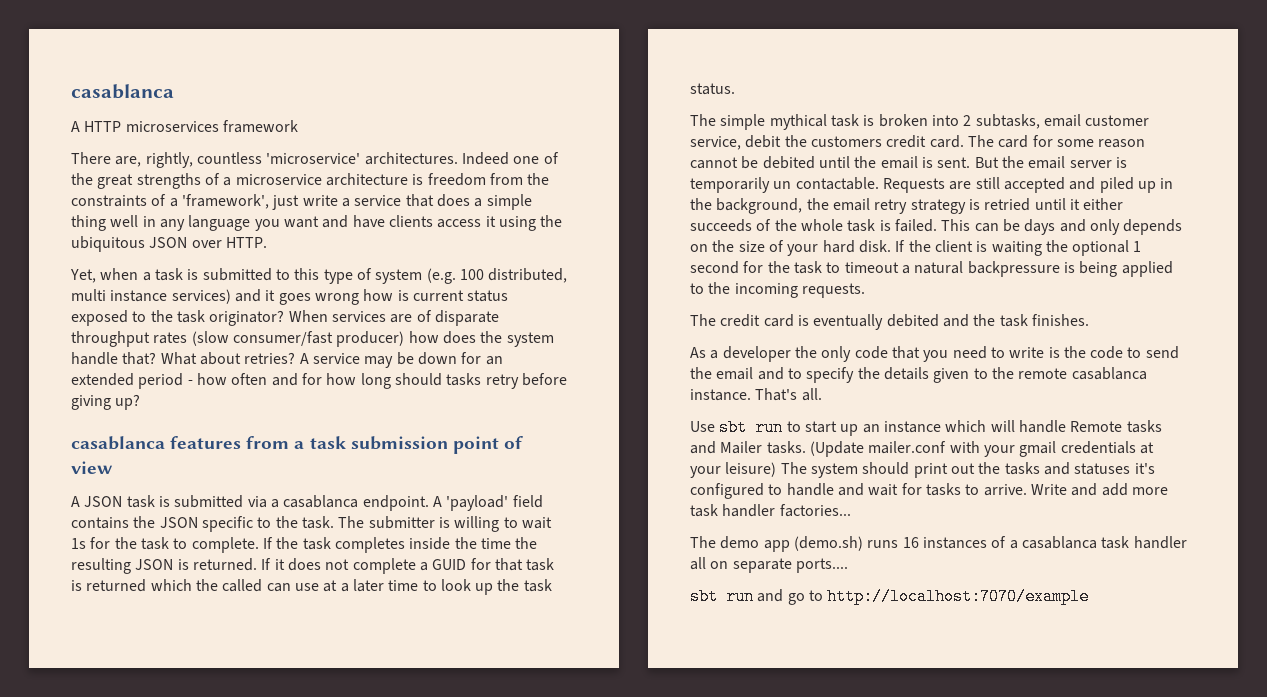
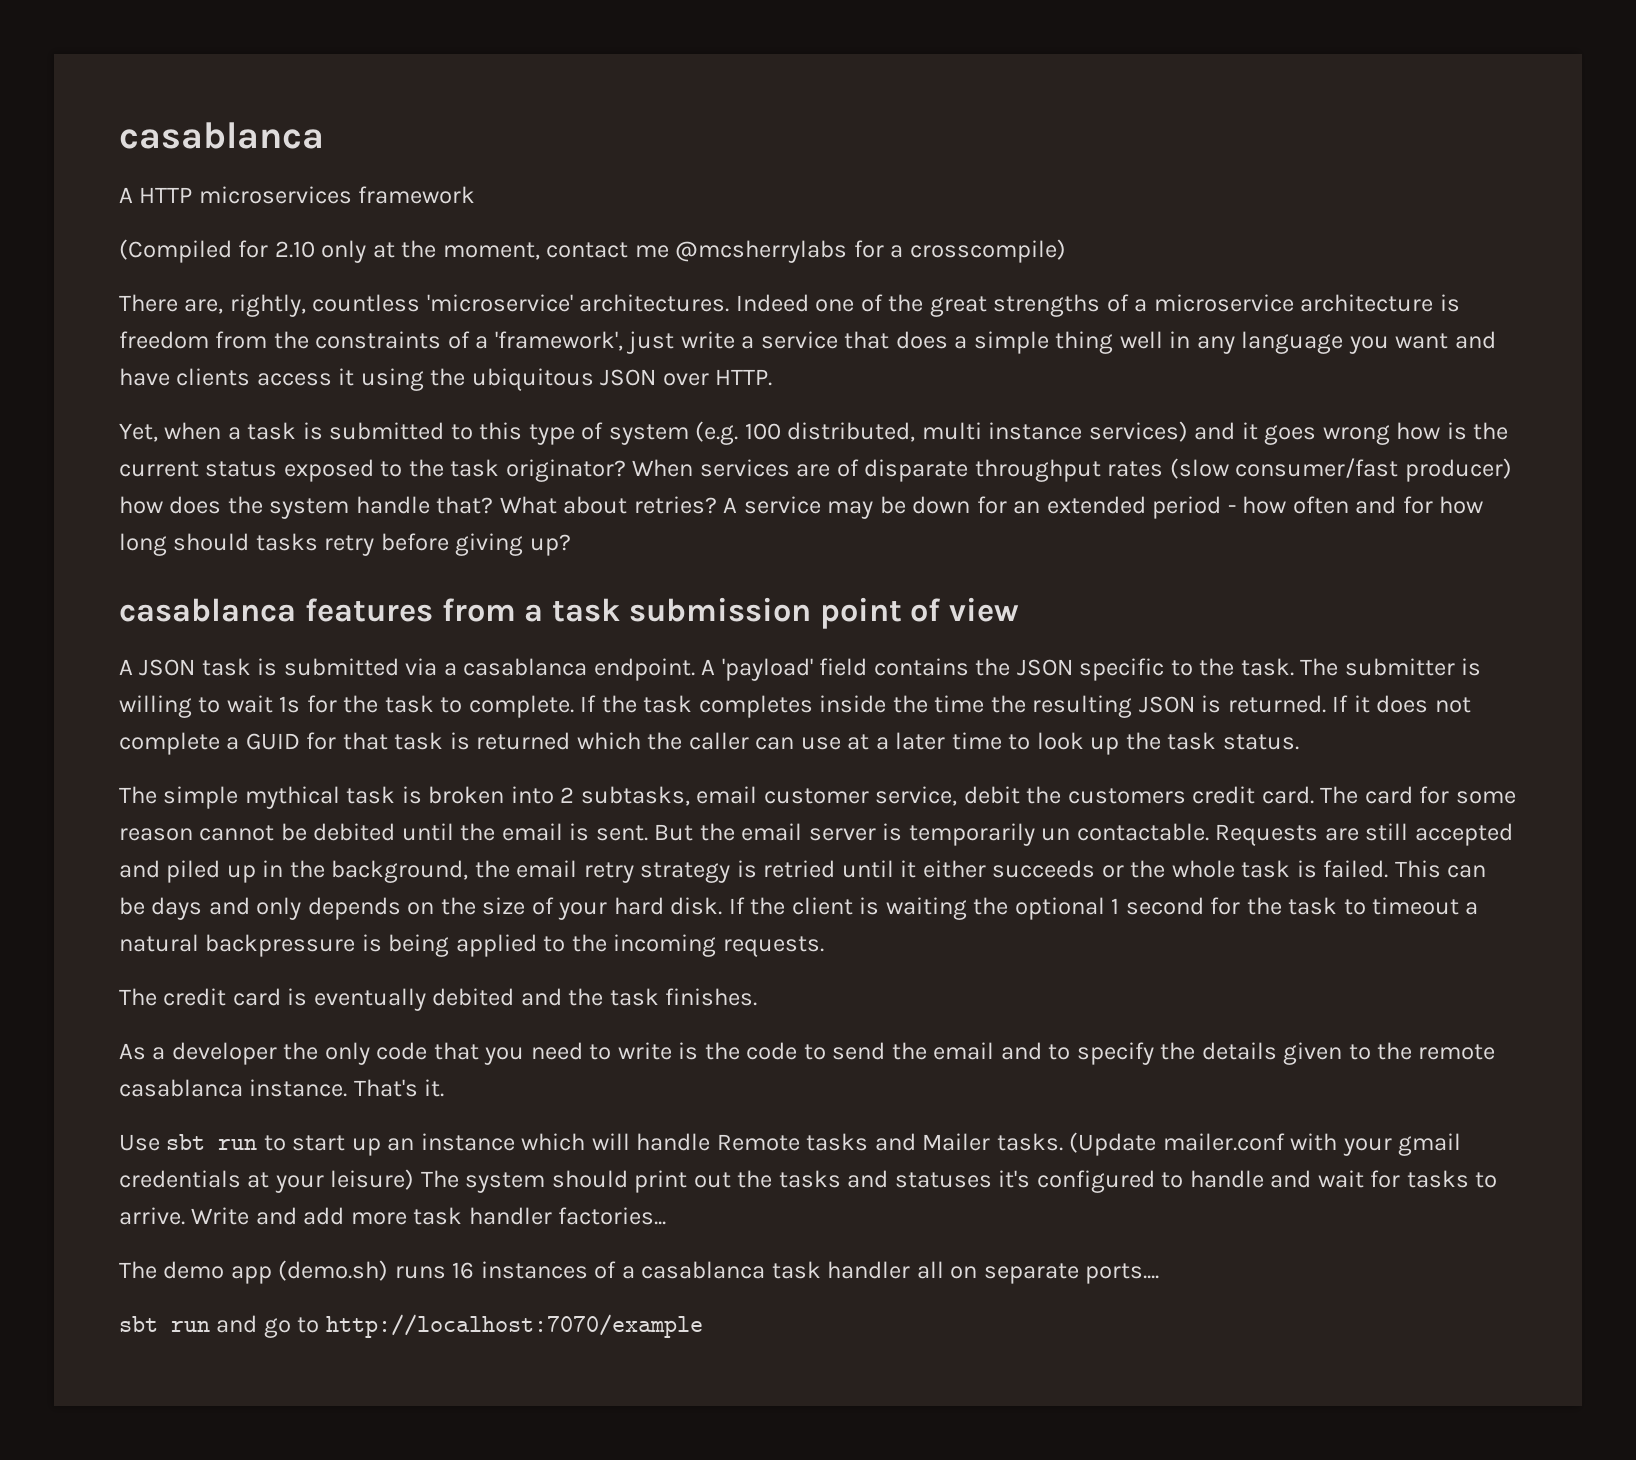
+ (Compiled for 2.10 only at the moment, contact me @mcsherrylabs for a crosscompile)
- Yet, when a task is submitted to this type of system (e.g. 100 distributed, multi instance services) and it goes wrong how is current status exposed to the task originator?
+ Yet, when a task is submitted to this type of system (e.g. 100 distributed, multi instance services) and it goes wrong how is the current status exposed to the task originator?
- If it does not complete a GUID for that task is returned which the called can use at a later time to look up the task status.
+ If it does not complete a GUID for that task is returned which the caller can use at a later time to look up the task status.
- Requests are still accepted and piled up in the background, the email retry strategy is retried until it either succeeds of the whole task is failed.
+ Requests are still accepted and piled up in the background, the email retry strategy is retried until it either succeeds or the whole task is failed.
- That's all.
+ That's it.

